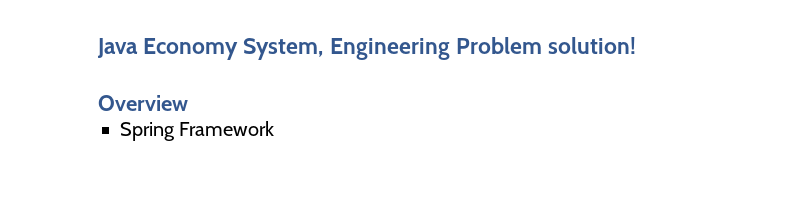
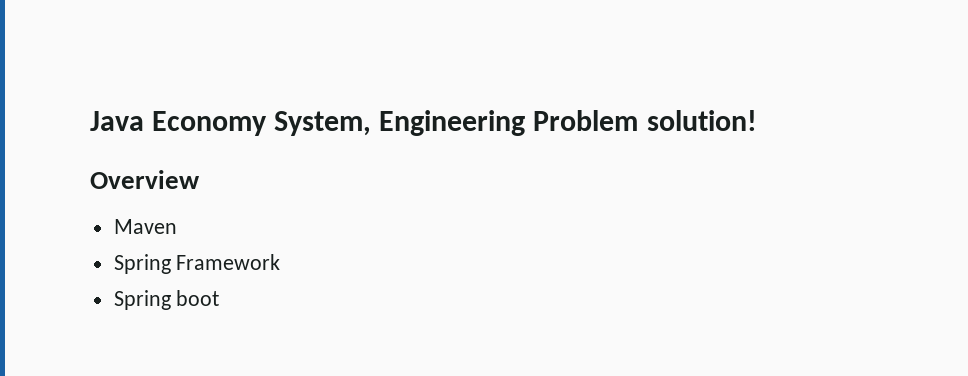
+ Maven
+ Spring boot

